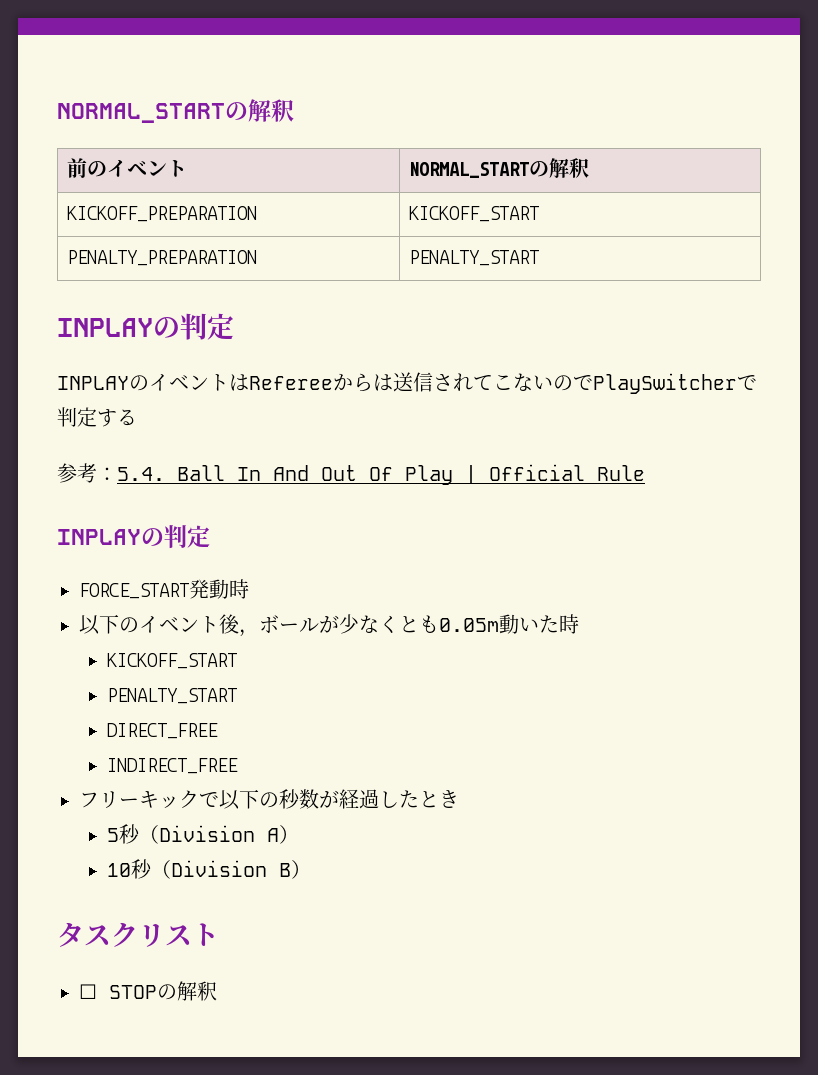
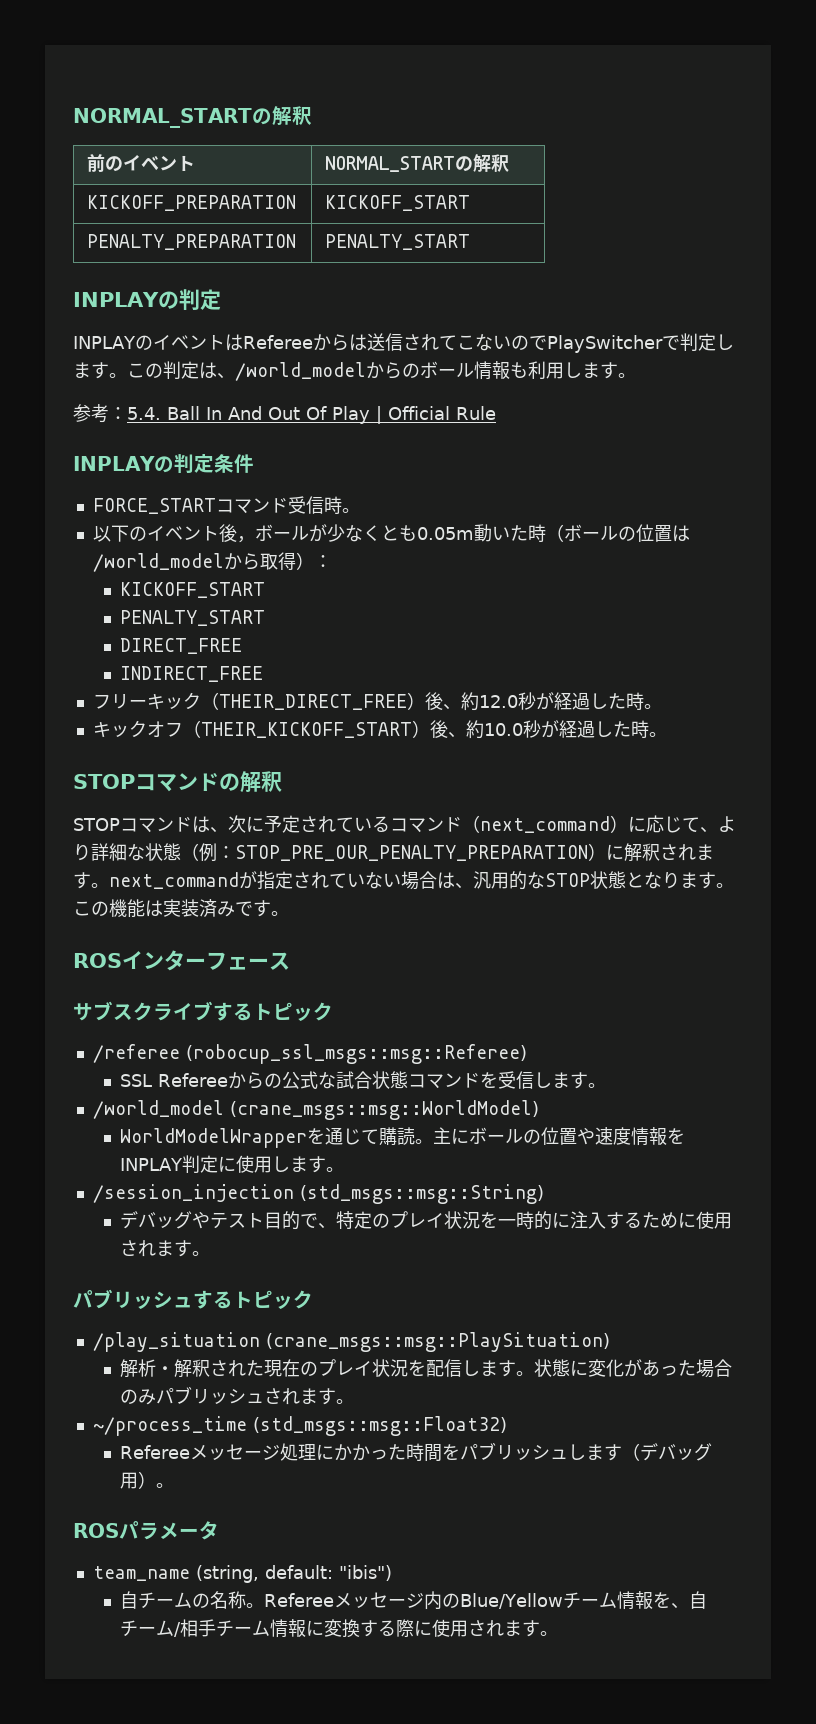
- INPLAYのイベントはRefereeからは送信されてこないのでPlaySwitcherで判定する
+ INPLAYのイベントはRefereeからは送信されてこないのでPlaySwitcherで判定します。この判定は、/world_modelからのボール情報も利用します。
  参考：5.4. Ball In And Out Of Play | Official Rule
- INPLAYの判定
+ INPLAYの判定条件
- FORCE_START発動時
+ FORCE_STARTコマンド受信時。
- 以下のイベント後，ボールが少なくとも0.05m動いた時
+ 以下のイベント後，ボールが少なくとも0.05m動いた時（ボールの位置は/world_modelから取得）：
- フリーキックで以下の秒数が経過したとき
- 5秒（Division A）
- 10秒（Division B）
- タスクリスト
- ☐ STOPの解釈
+ フリーキック（THEIR_DIRECT_FREE）後、約12.0秒が経過した時。
+ キックオフ（THEIR_KICKOFF_START）後、約10.0秒が経過した時。
+ STOPコマンドの解釈
+ STOPコマンドは、次に予定されているコマンド（next_command）に応じて、より詳細な状態（例：STOP_PRE_OUR_PENALTY_PREPARATION）に解釈されます。next_commandが指定されていない場合は、汎用的なSTOP状態となります。この機能は実装済みです。
+ ROSインターフェース
+ サブスクライブするトピック
+ /referee (robocup_ssl_msgs::msg::Referee)
+ SSL Refereeからの公式な試合状態コマンドを受信します。
+ /world_model (crane_msgs::msg::WorldModel)
+ WorldModelWrapperを通じて購読。主にボールの位置や速度情報をINPLAY判定に使用します。
+ /session_injection (std_msgs::msg::String)
+ デバッグやテスト目的で、特定のプレイ状況を一時的に注入するために使用されます。
+ パブリッシュするトピック
+ /play_situation (crane_msgs::msg::PlaySituation)
+ 解析・解釈された現在のプレイ状況を配信します。状態に変化があった場合のみパブリッシュされます。
+ ~/process_time (std_msgs::msg::Float32)
+ Refereeメッセージ処理にかかった時間をパブリッシュします（デバッグ用）。
+ ROSパラメータ
+ team_name (string, default: "ibis")
+ 自チームの名称。Refereeメッセージ内のBlue/Yellowチーム情報を、自チーム/相手チーム情報に変換する際に使用されます。

